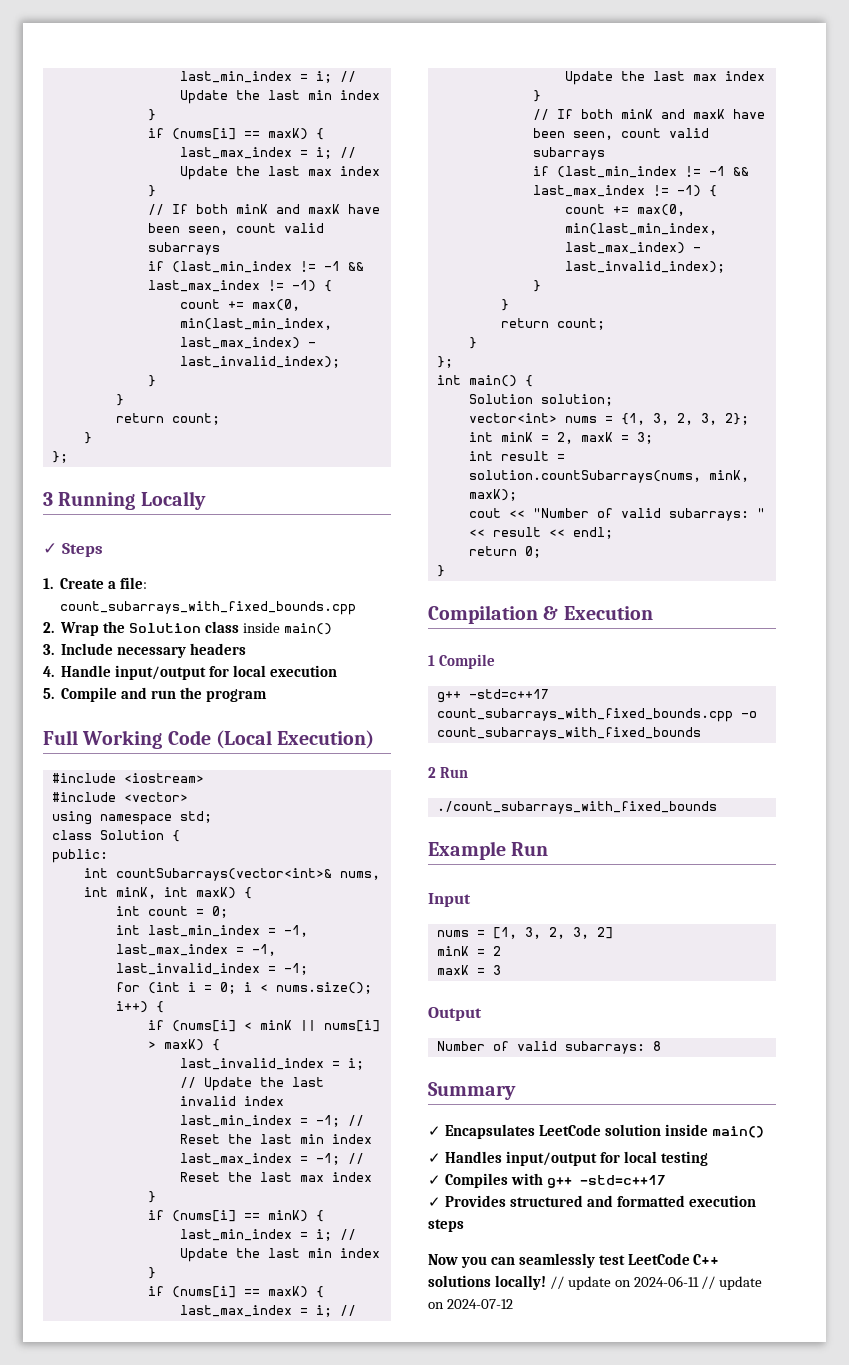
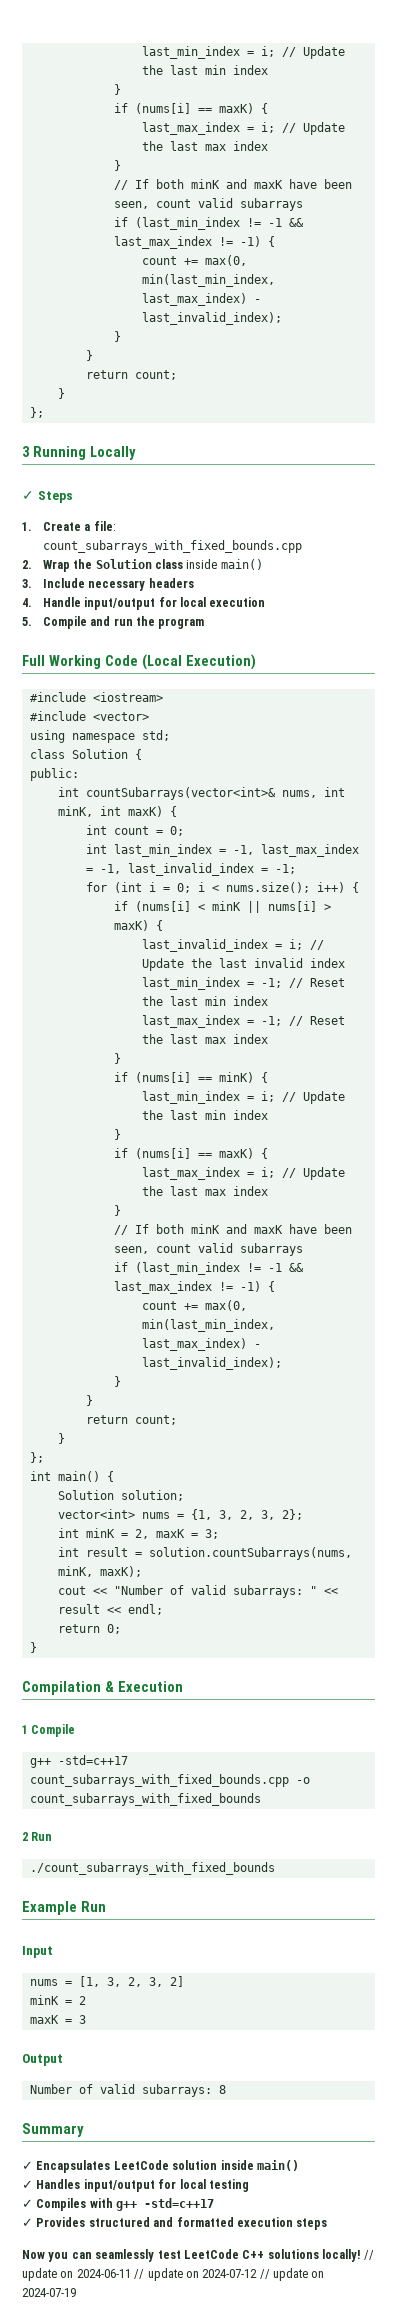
- // update on 2024-06-11 // update on 2024-07-12
+ // update on 2024-06-11 // update on 2024-07-12 // update on 2024-07-19

